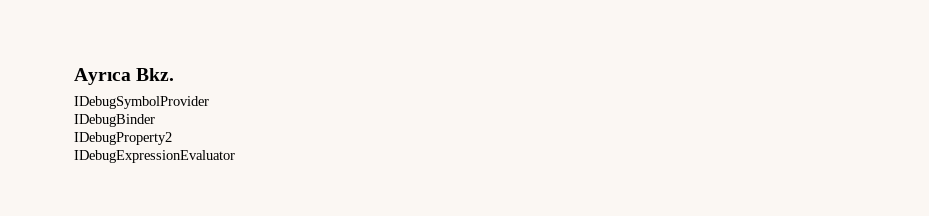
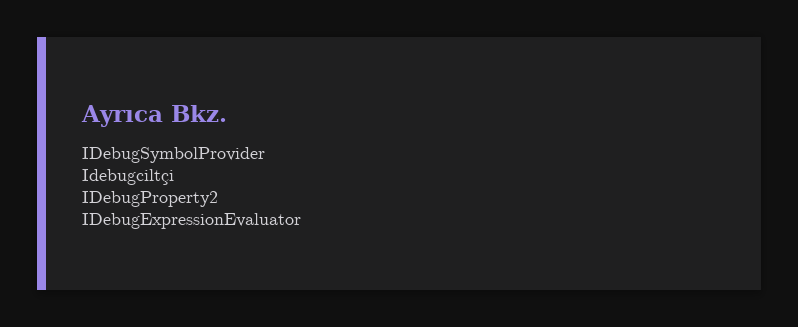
- IDebugBinder
+ Idebugciltçi

